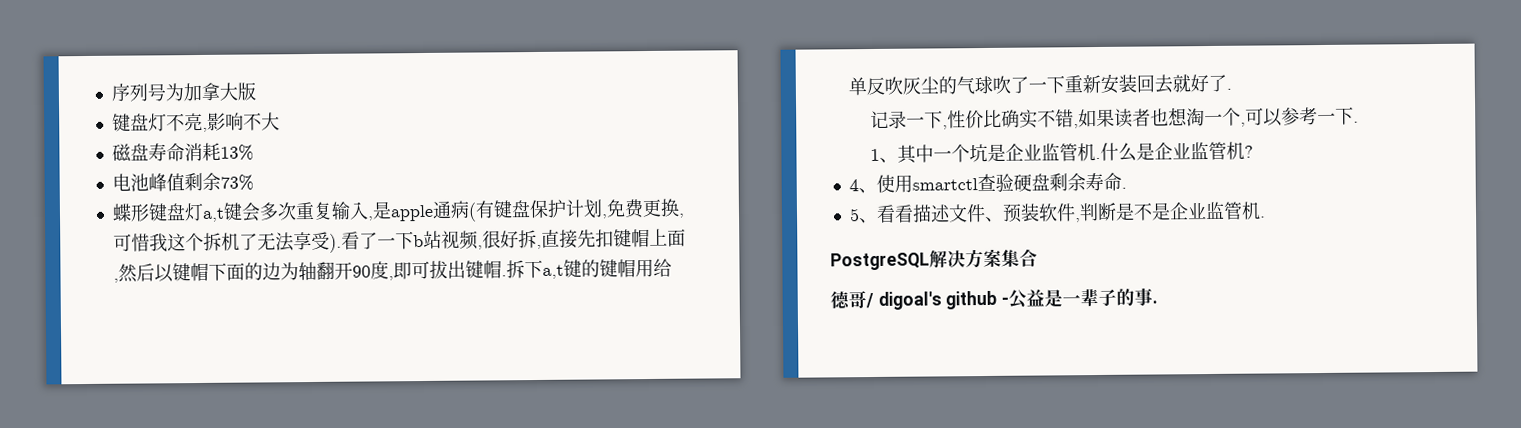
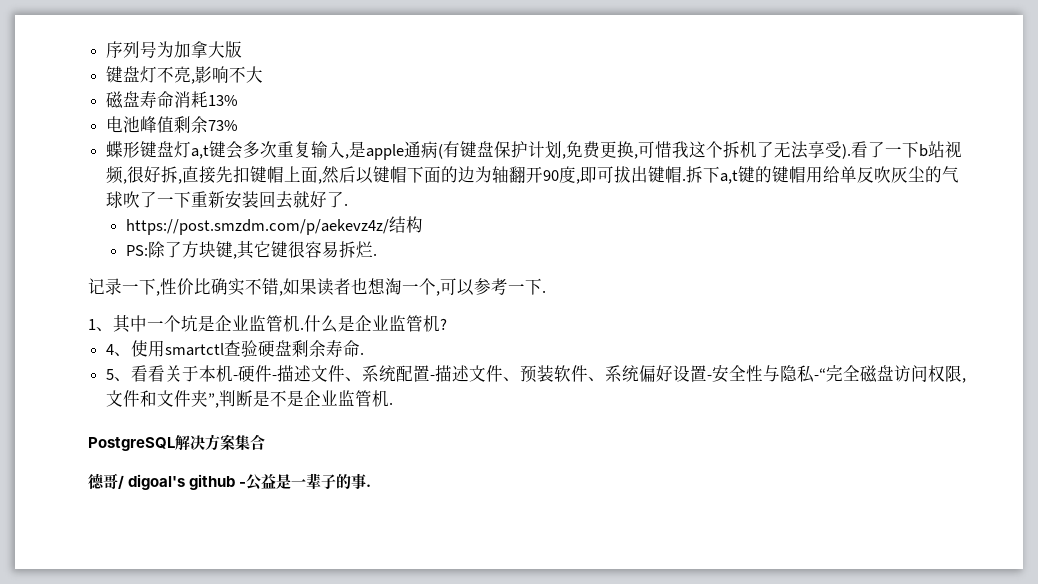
+ https://post.smzdm.com/p/aekevz4z/结构
+ PS:除了方块键,其它键很容易拆烂.
- 5、看看描述文件、预装软件,判断是不是企业监管机.
+ 5、看看关于本机-硬件-描述文件、系统配置-描述文件、预装软件、系统偏好设置-安全性与隐私-“完全磁盘访问权限,文件和文件夹”,判断是不是企业监管机.

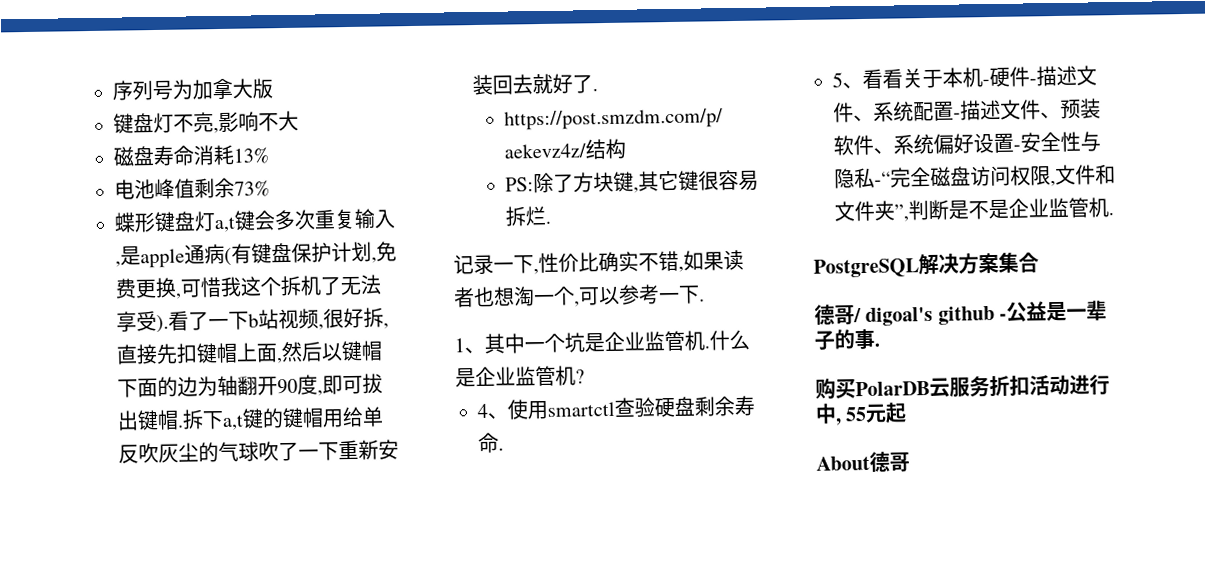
+ 购买PolarDB云服务折扣活动进行中, 55元起
+ About德哥

